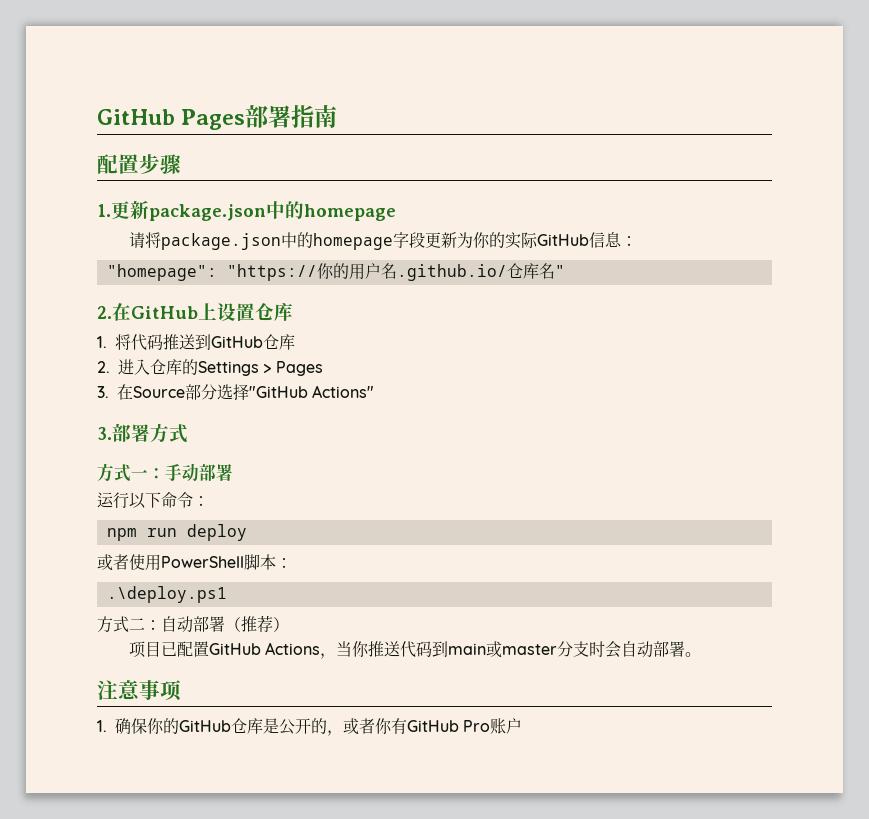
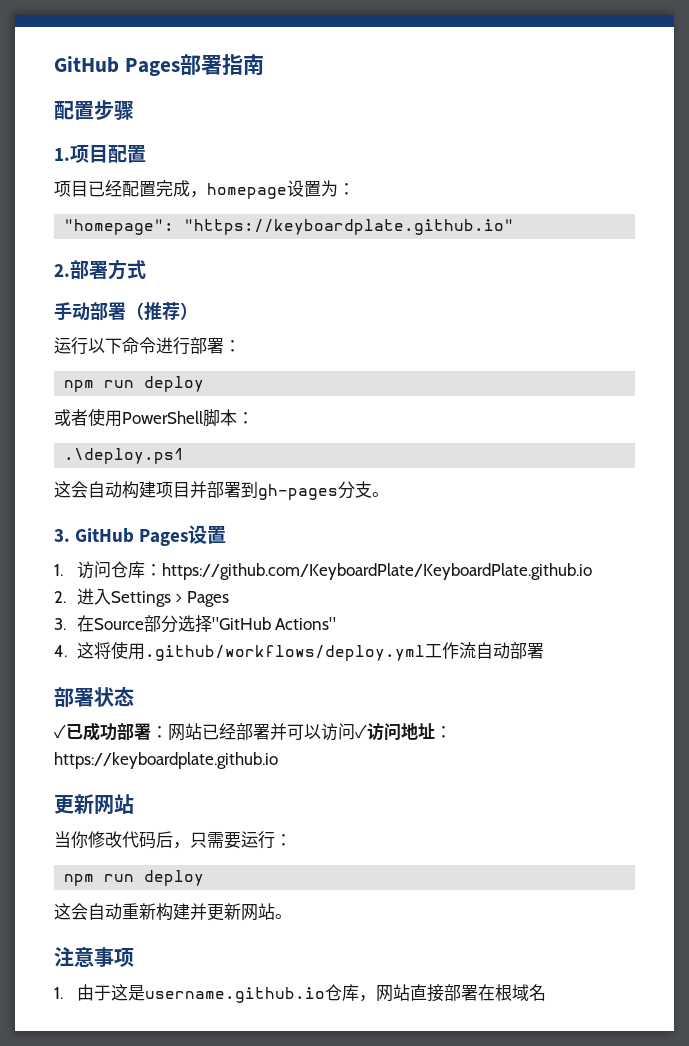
- 1.更新package.json中的homepage
- 请将package.json中的homepage字段更新为你的实际GitHub信息：
- "homepage": "https://你的用户名.github.io/仓库名"
- 2.在GitHub上设置仓库
- 1.将代码推送到GitHub仓库
- 2.进入仓库的Settings > Pages
- 3.在Source部分选择"GitHub Actions"
- 3.部署方式
+ 1.项目配置
+ 项目已经配置完成，homepage设置为：
+ "homepage": "https://keyboardplate.github.io"
+ 2.部署方式
- 方式一：手动部署
+ 手动部署（推荐）
- 运行以下命令：
+ 运行以下命令进行部署：
- 方式二：自动部署（推荐）
- 项目已配置GitHub Actions，当你推送代码到main或master分支时会自动部署。
+ 这会自动构建项目并部署到gh-pages分支。
+ 3. GitHub Pages设置
+ 1.访问仓库：https://github.com/KeyboardPlate/KeyboardPlate.github.io
+ 2.进入Settings > Pages
+ 3.在Source部分选择"GitHub Actions"
+ 4.这将使用.github/workflows/deploy.yml工作流自动部署
+ 部署状态
+ ✓已成功部署：网站已经部署并可以访问✓访问地址：https://keyboardplate.github.io
+ 更新网站
+ 当你修改代码后，只需要运行：
+ npm run deploy
+ 这会自动重新构建并更新网站。
  注意事项
- 1.确保你的GitHub仓库是公开的，或者你有GitHub Pro账户
+ 1.由于这是username.github.io仓库，网站直接部署在根域名

